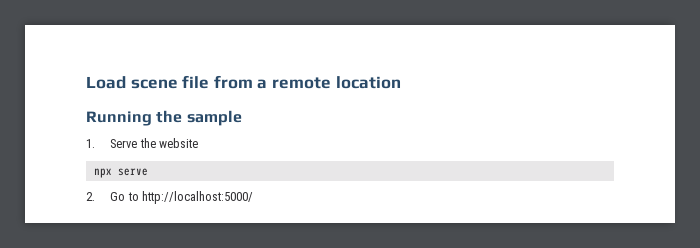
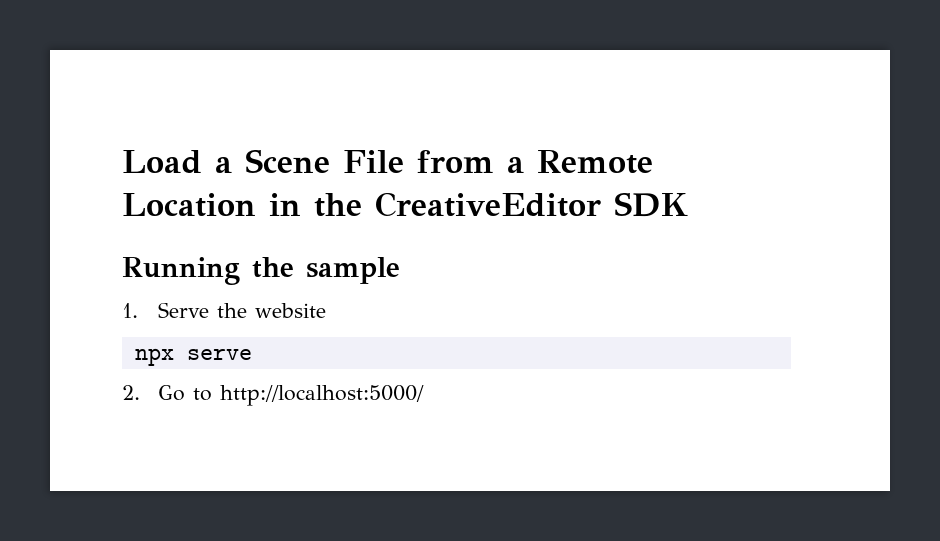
- Load scene file from a remote location
+ Load a Scene File from a Remote Location in the CreativeEditor SDK

